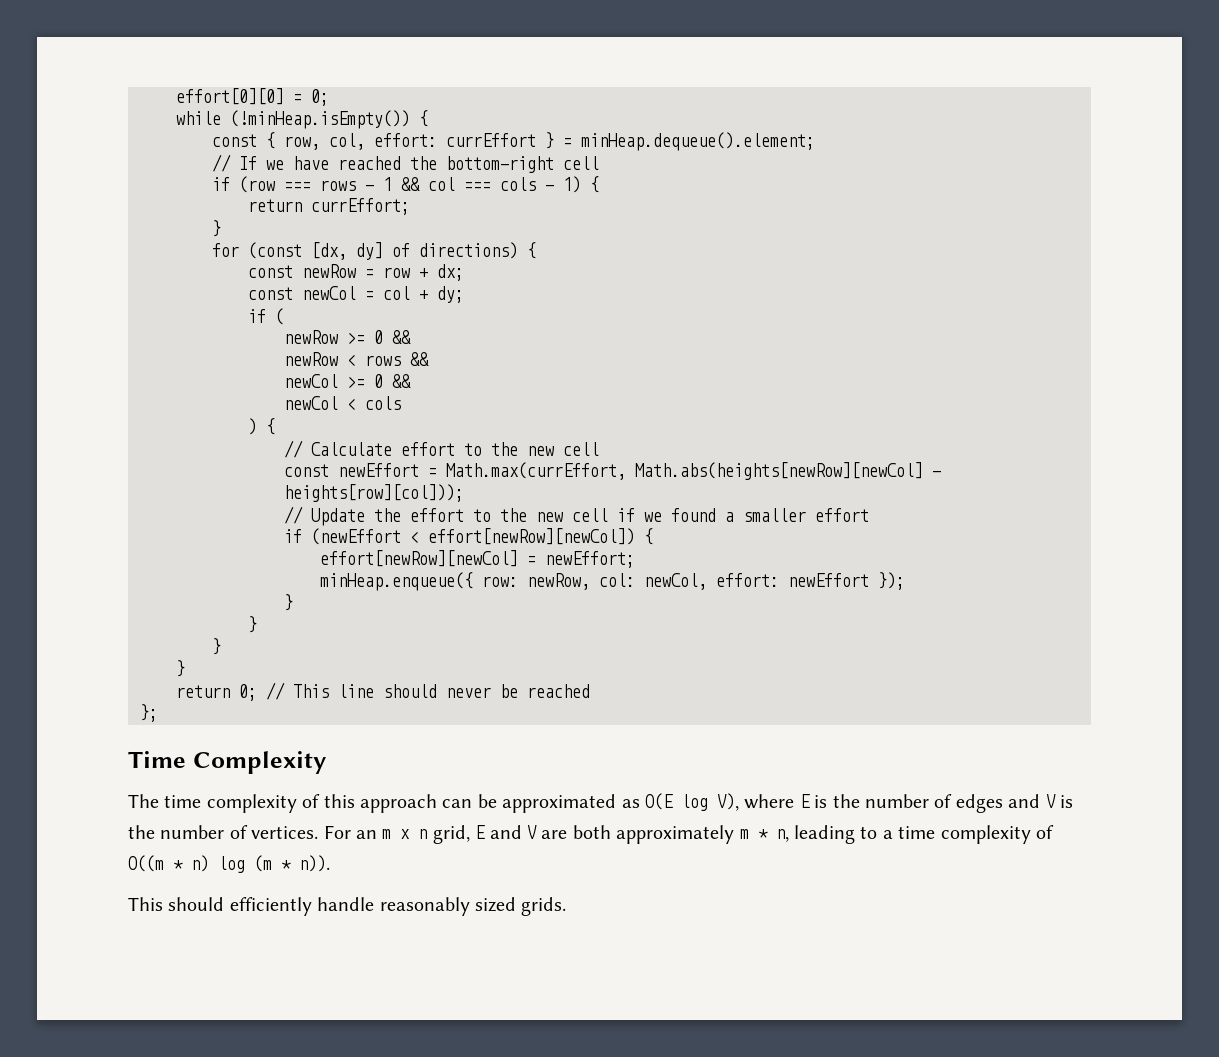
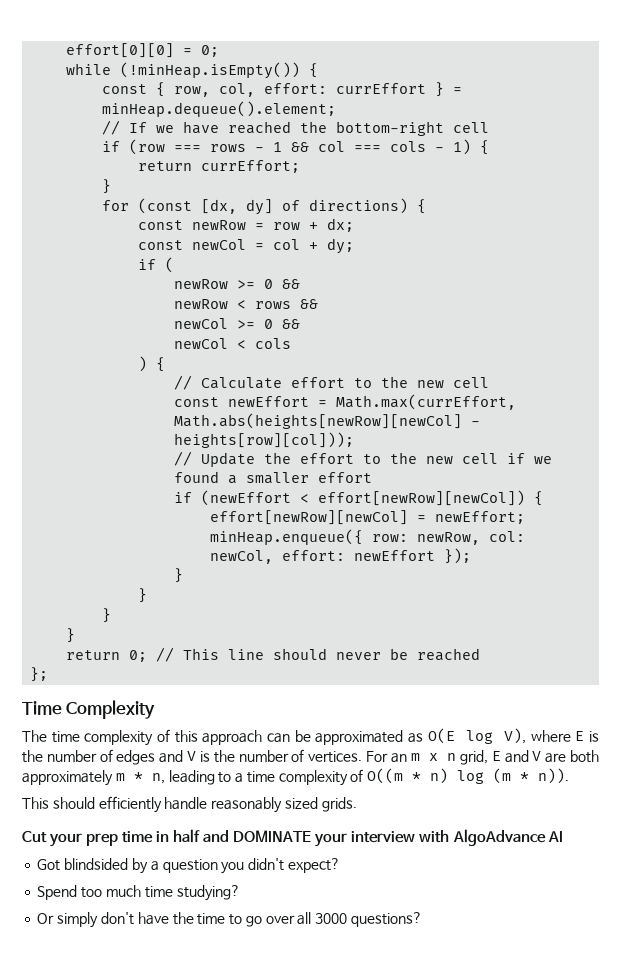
+ Cut your prep time in half and DOMINATE your interview with AlgoAdvance AI
+ Got blindsided by a question you didn't expect?
+ Spend too much time studying?
+ Or simply don't have the time to go over all 3000 questions?

